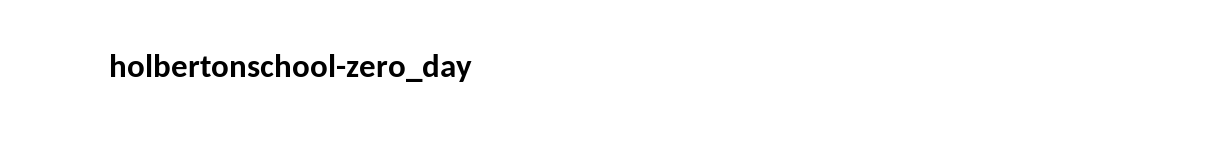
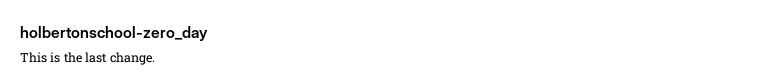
+ This is the last change.

